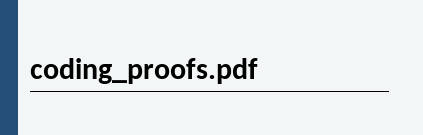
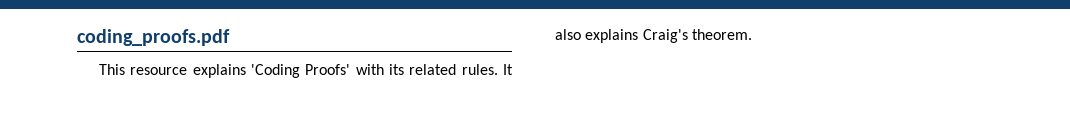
+ This resource explains 'Coding Proofs' with its related rules. It also explains Craig's theorem.

